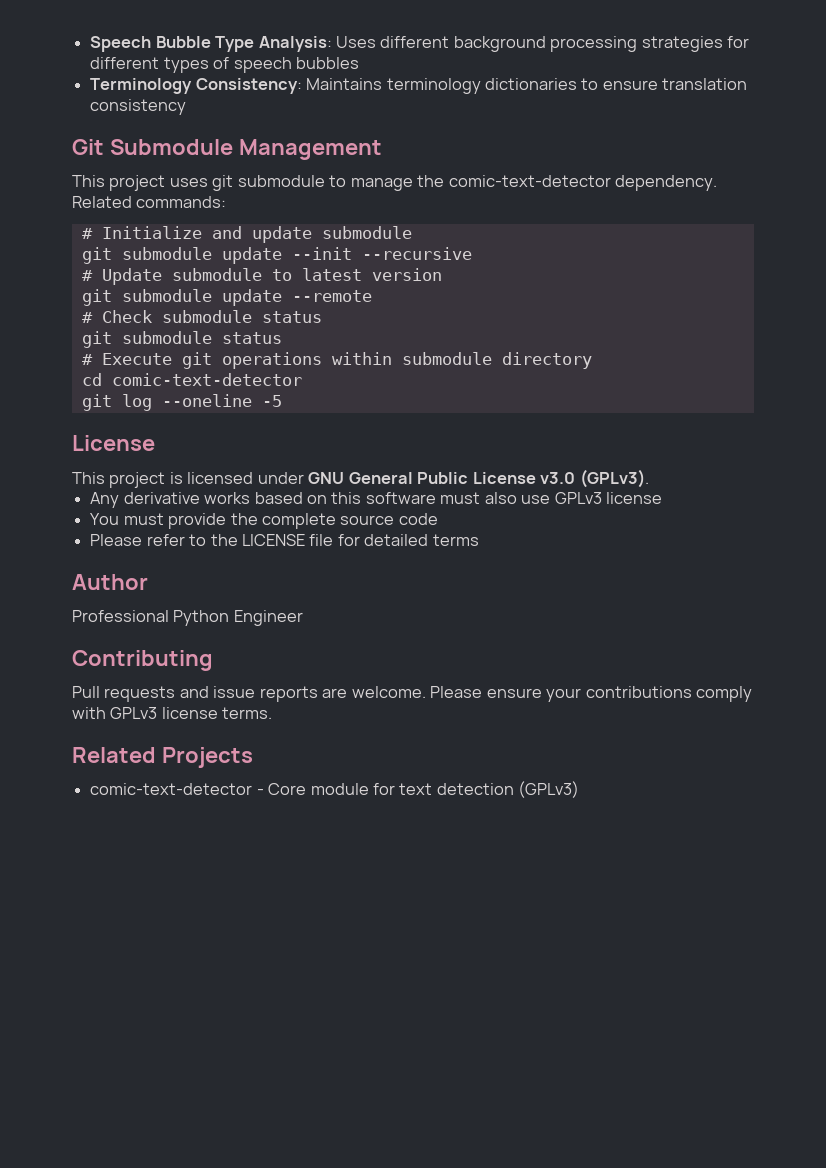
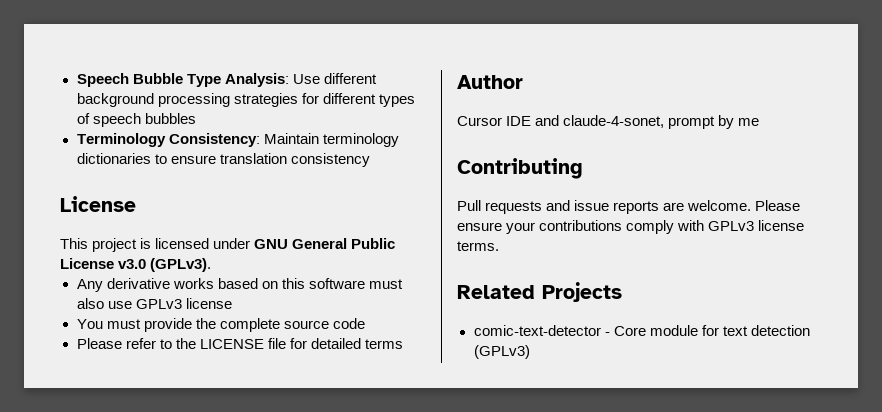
- Speech Bubble Type Analysis: Uses different background processing strategies for different types of speech bubbles
+ Speech Bubble Type Analysis: Use different background processing strategies for different types of speech bubbles
- Terminology Consistency: Maintains terminology dictionaries to ensure translation consistency
+ Terminology Consistency: Maintain terminology dictionaries to ensure translation consistency
- Git Submodule Management
- This project uses git submodule to manage the comic-text-detector dependency. Related commands:
- # Initialize and update submodule
- git submodule update --init --recursive
- # Update submodule to latest version
- git submodule update --remote
- # Check submodule status
- git submodule status
- # Execute git operations within submodule directory
- cd comic-text-detector
- git log --oneline -5
- Professional Python Engineer
+ Cursor IDE and claude-4-sonet, prompt by me

